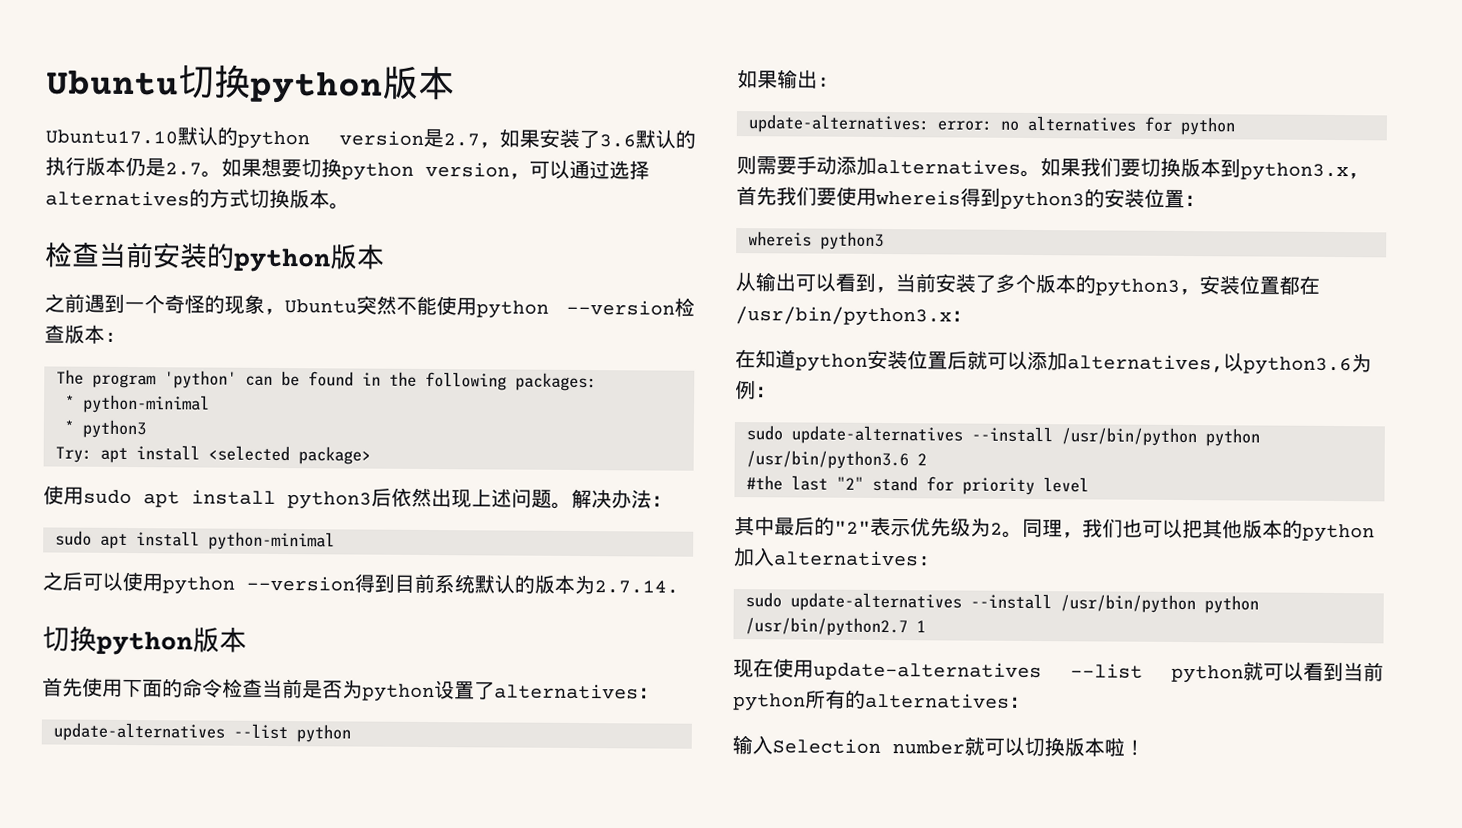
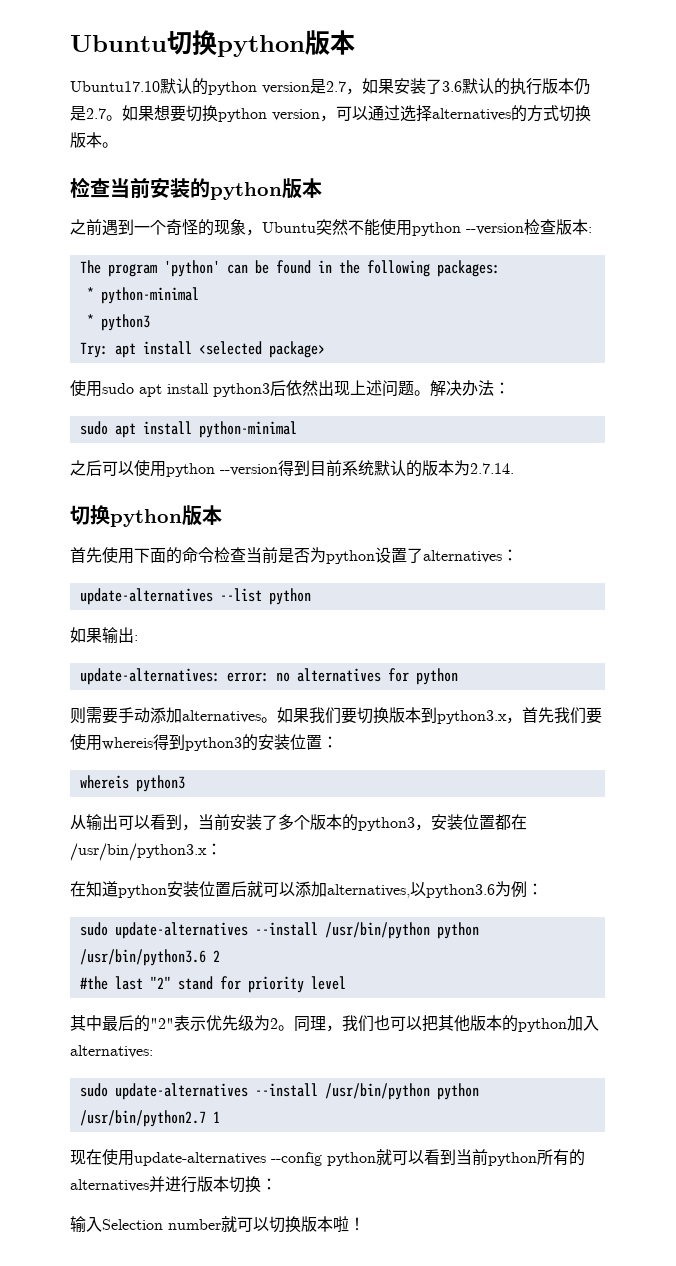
- 现在使用update-alternatives --list python就可以看到当前python所有的alternatives：
+ 现在使用update-alternatives --config python就可以看到当前python所有的alternatives并进行版本切换：

